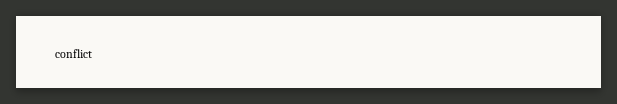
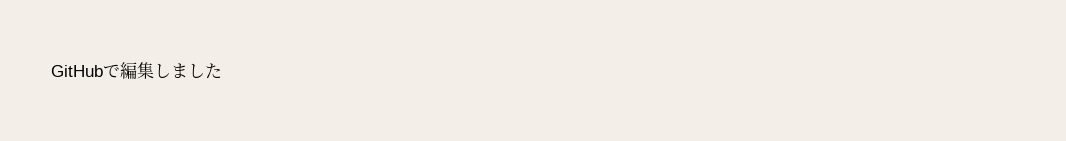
- conflict
+ GitHubで編集しました

